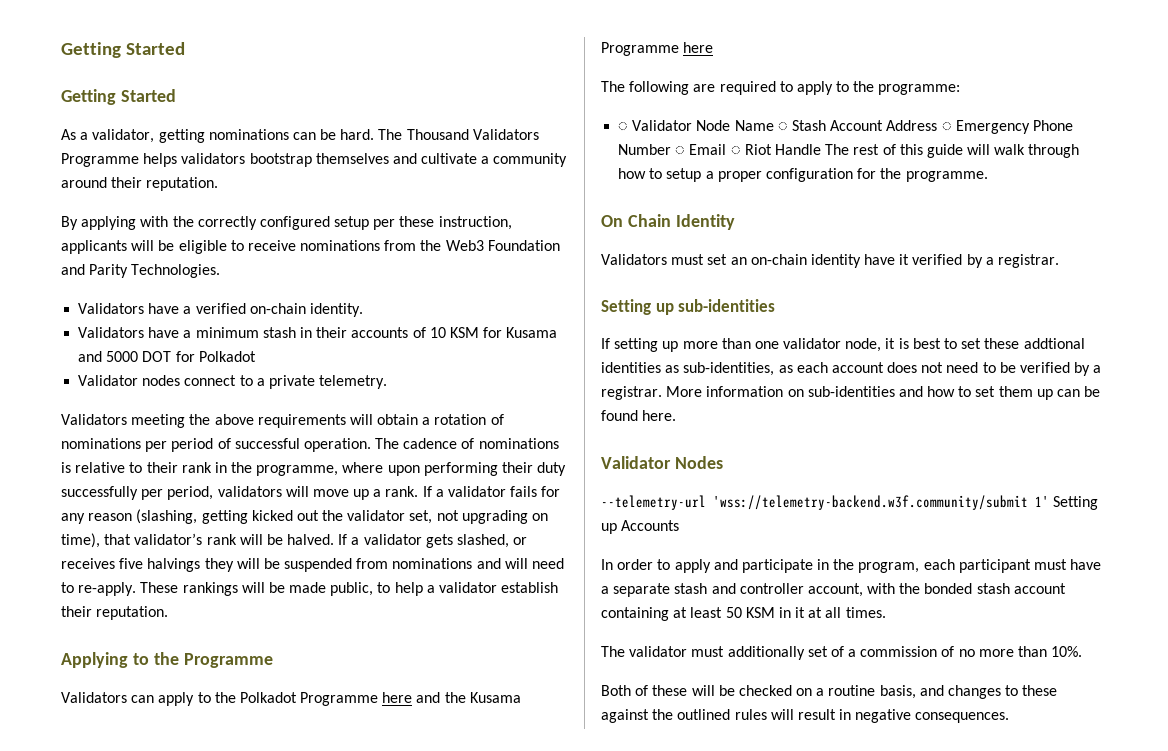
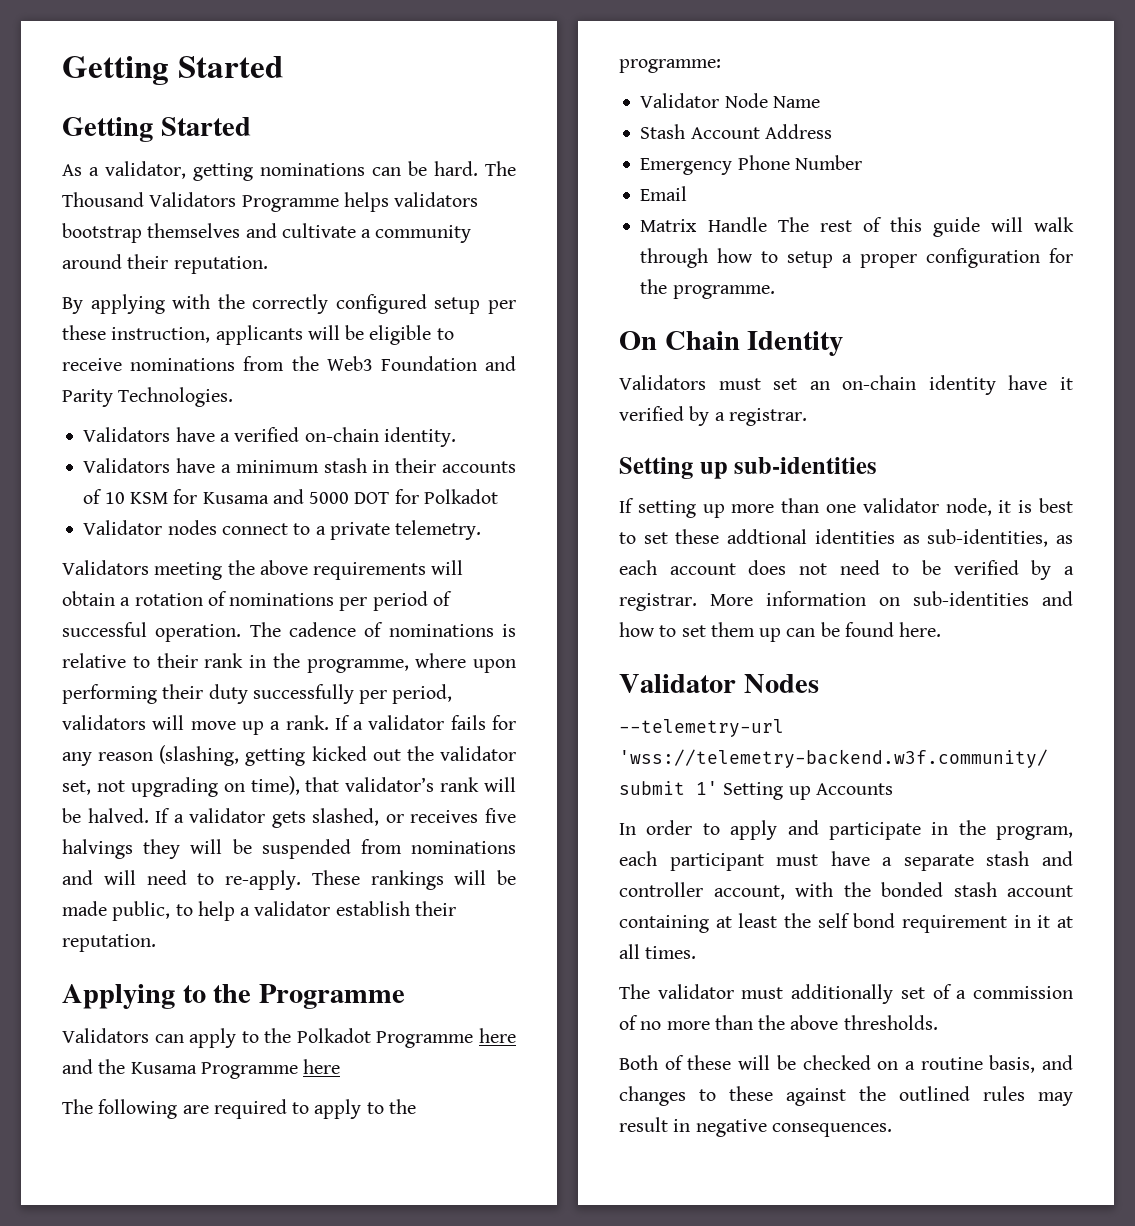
- ◌ Validator Node Name ◌ Stash Account Address ◌ Emergency Phone Number ◌ Email ◌ Riot Handle The rest of this guide will walk through how to setup a proper configuration for the programme.
+ Validator Node Name
+ Stash Account Address
+ Emergency Phone Number
+ Email
+ Matrix Handle The rest of this guide will walk through how to setup a proper configuration for the programme.
- In order to apply and participate in the program, each participant must have a separate stash and controller account, with the bonded stash account containing at least 50 KSM in it at all times.
+ In order to apply and participate in the program, each participant must have a separate stash and controller account, with the bonded stash account containing at least the self bond requirement in it at all times.
- The validator must additionally set of a commission of no more than 10%.
+ The validator must additionally set of a commission of no more than the above thresholds.
- Both of these will be checked on a routine basis, and changes to these against the outlined rules will result in negative consequences.
+ Both of these will be checked on a routine basis, and changes to these against the outlined rules may result in negative consequences.

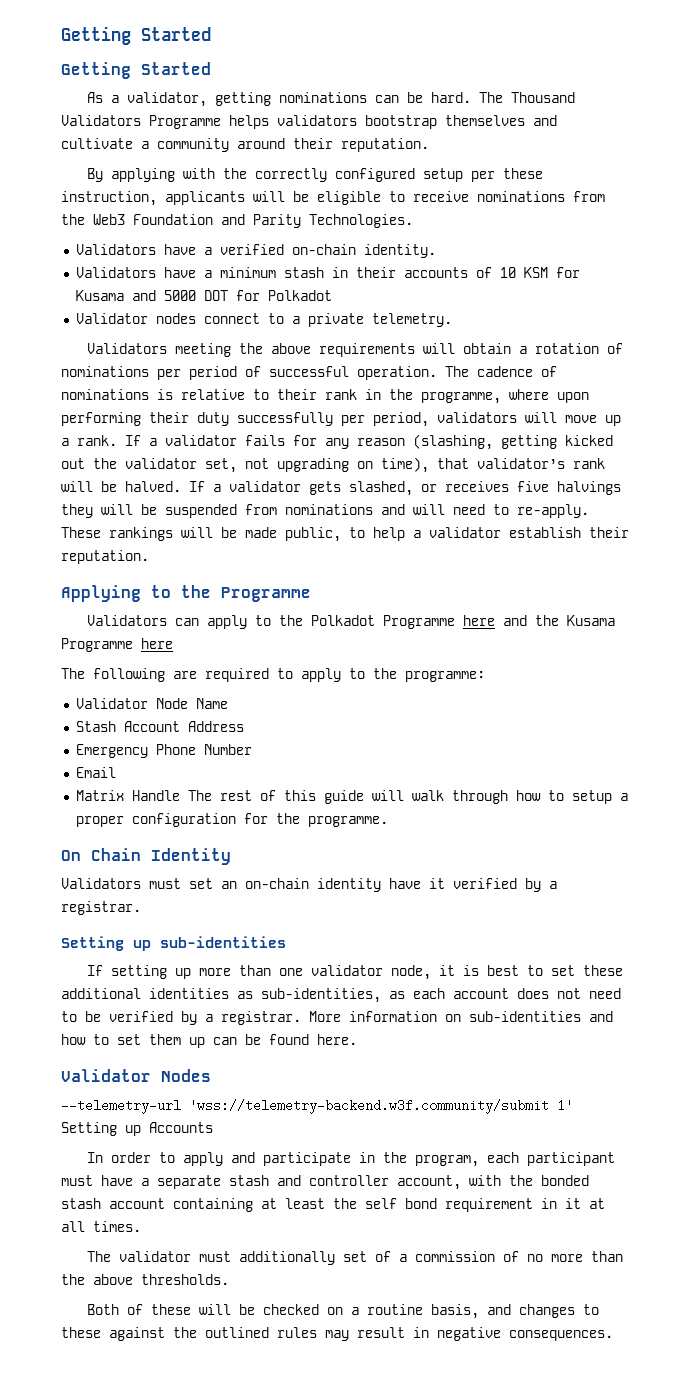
- If setting up more than one validator node, it is best to set these addtional identities as sub-identities, as each account does not need to be verified by a registrar.
+ If setting up more than one validator node, it is best to set these additional identities as sub-identities, as each account does not need to be verified by a registrar.

